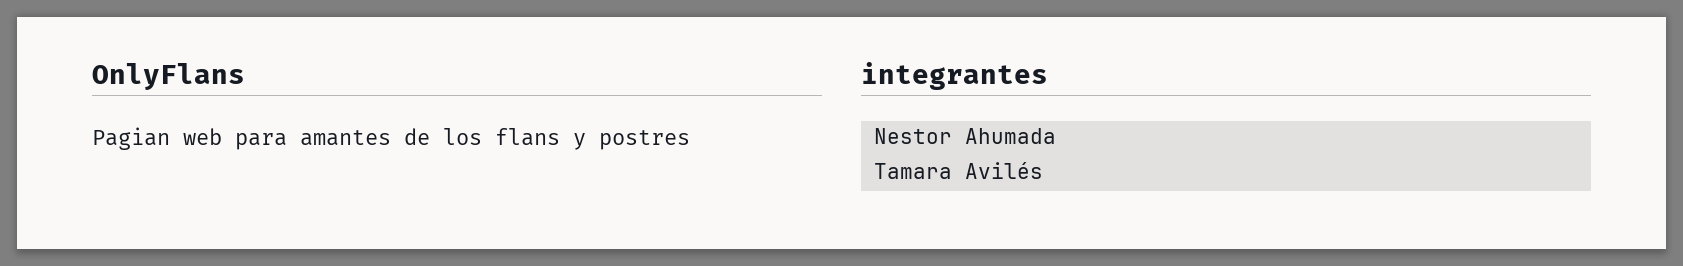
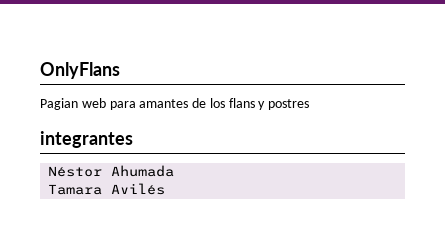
- Nestor Ahumada
+ Néstor Ahumada

